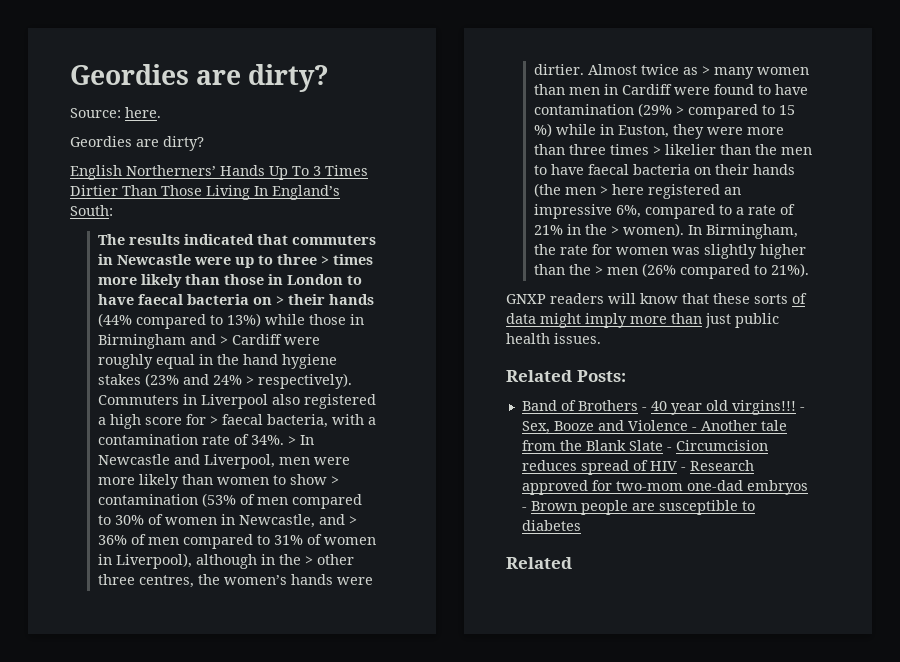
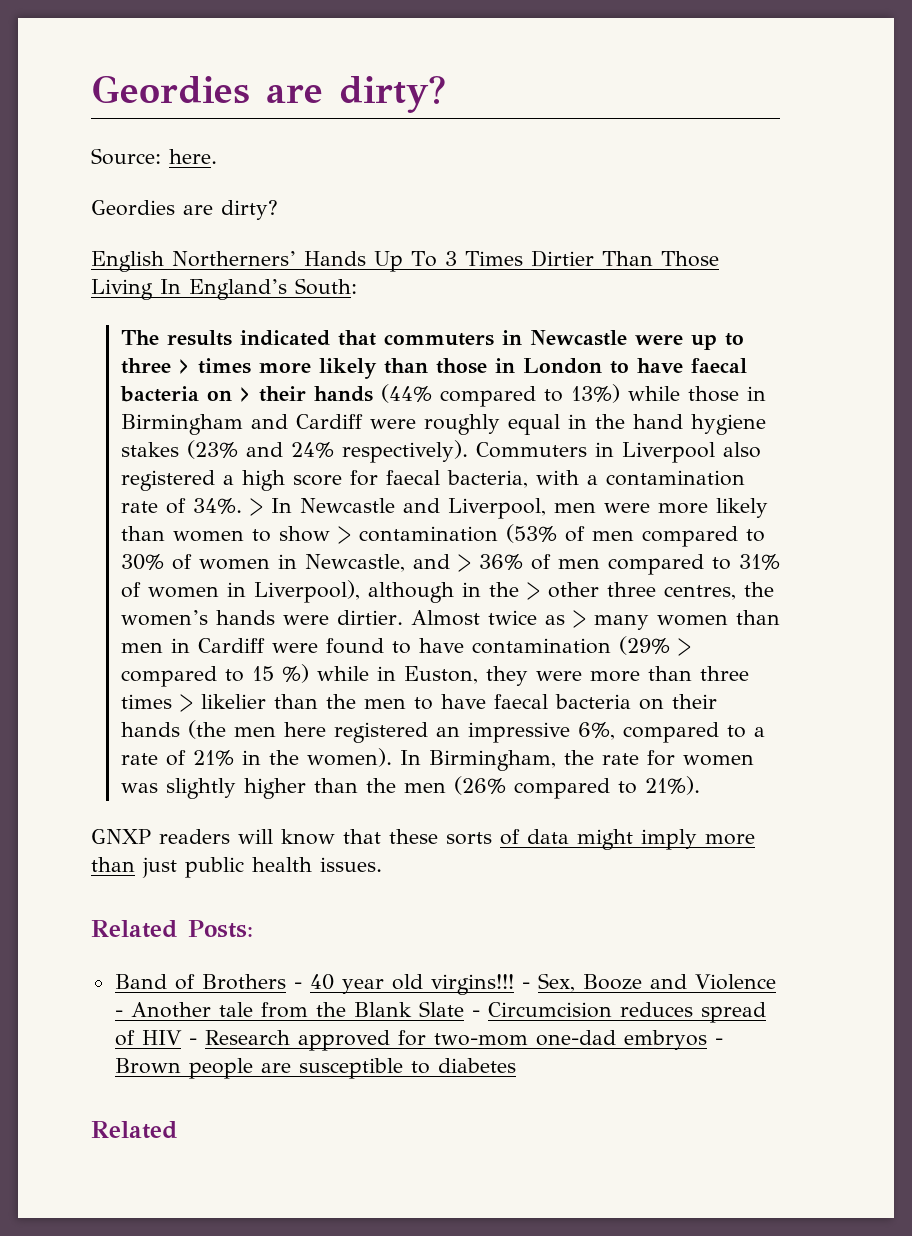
- The results indicated that commuters in Newcastle were up to three > times more likely than those in London to have faecal bacteria on > their hands (44% compared to 13%) while those in Birmingham and > Cardiff were roughly equal in the hand hygiene stakes (23% and 24% > respectively).
+ The results indicated that commuters in Newcastle were up to three > times more likely than those in London to have faecal bacteria on > their hands (44% compared to 13%) while those in Birmingham and Cardiff were roughly equal in the hand hygiene stakes (23% and 24% respectively).
- Commuters in Liverpool also registered a high score for > faecal bacteria, with a contamination rate of 34%.
+ Commuters in Liverpool also registered a high score for faecal bacteria, with a contamination rate of 34%.
- Almost twice as > many women than men in Cardiff were found to have contamination (29% > compared to 15 %) while in Euston, they were more than three times > likelier than the men to have faecal bacteria on their hands (the men > here registered an impressive 6%, compared to a rate of 21% in the > women).
+ Almost twice as > many women than men in Cardiff were found to have contamination (29% > compared to 15 %) while in Euston, they were more than three times > likelier than the men to have faecal bacteria on their hands (the men here registered an impressive 6%, compared to a rate of 21% in the women).
- In Birmingham, the rate for women was slightly higher than the > men (26% compared to 21%).
+ In Birmingham, the rate for women was slightly higher than the men (26% compared to 21%).

